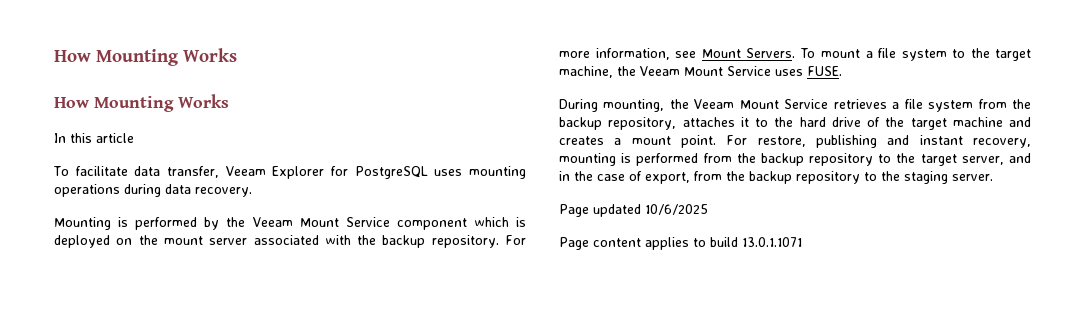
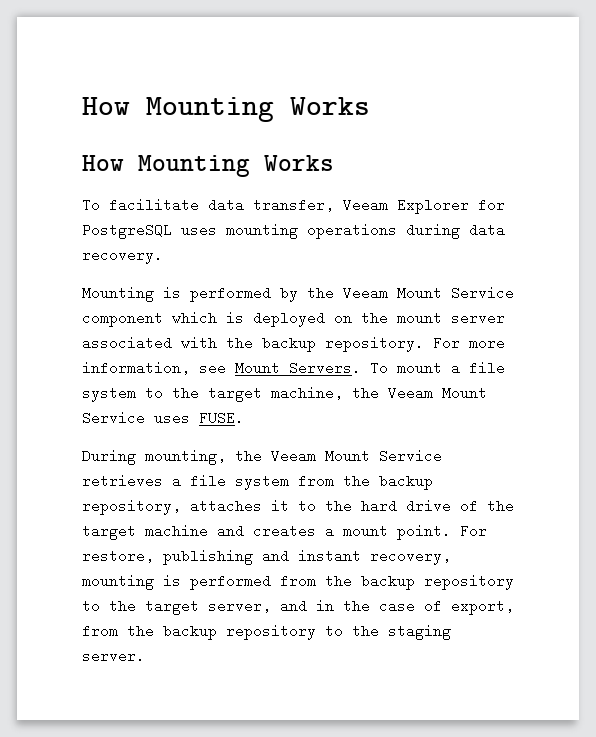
- In this article
- Page updated 10/6/2025
- Page content applies to build 13.0.1.1071

